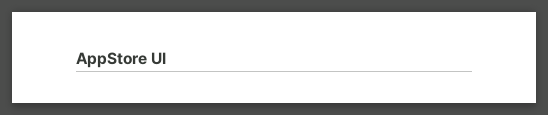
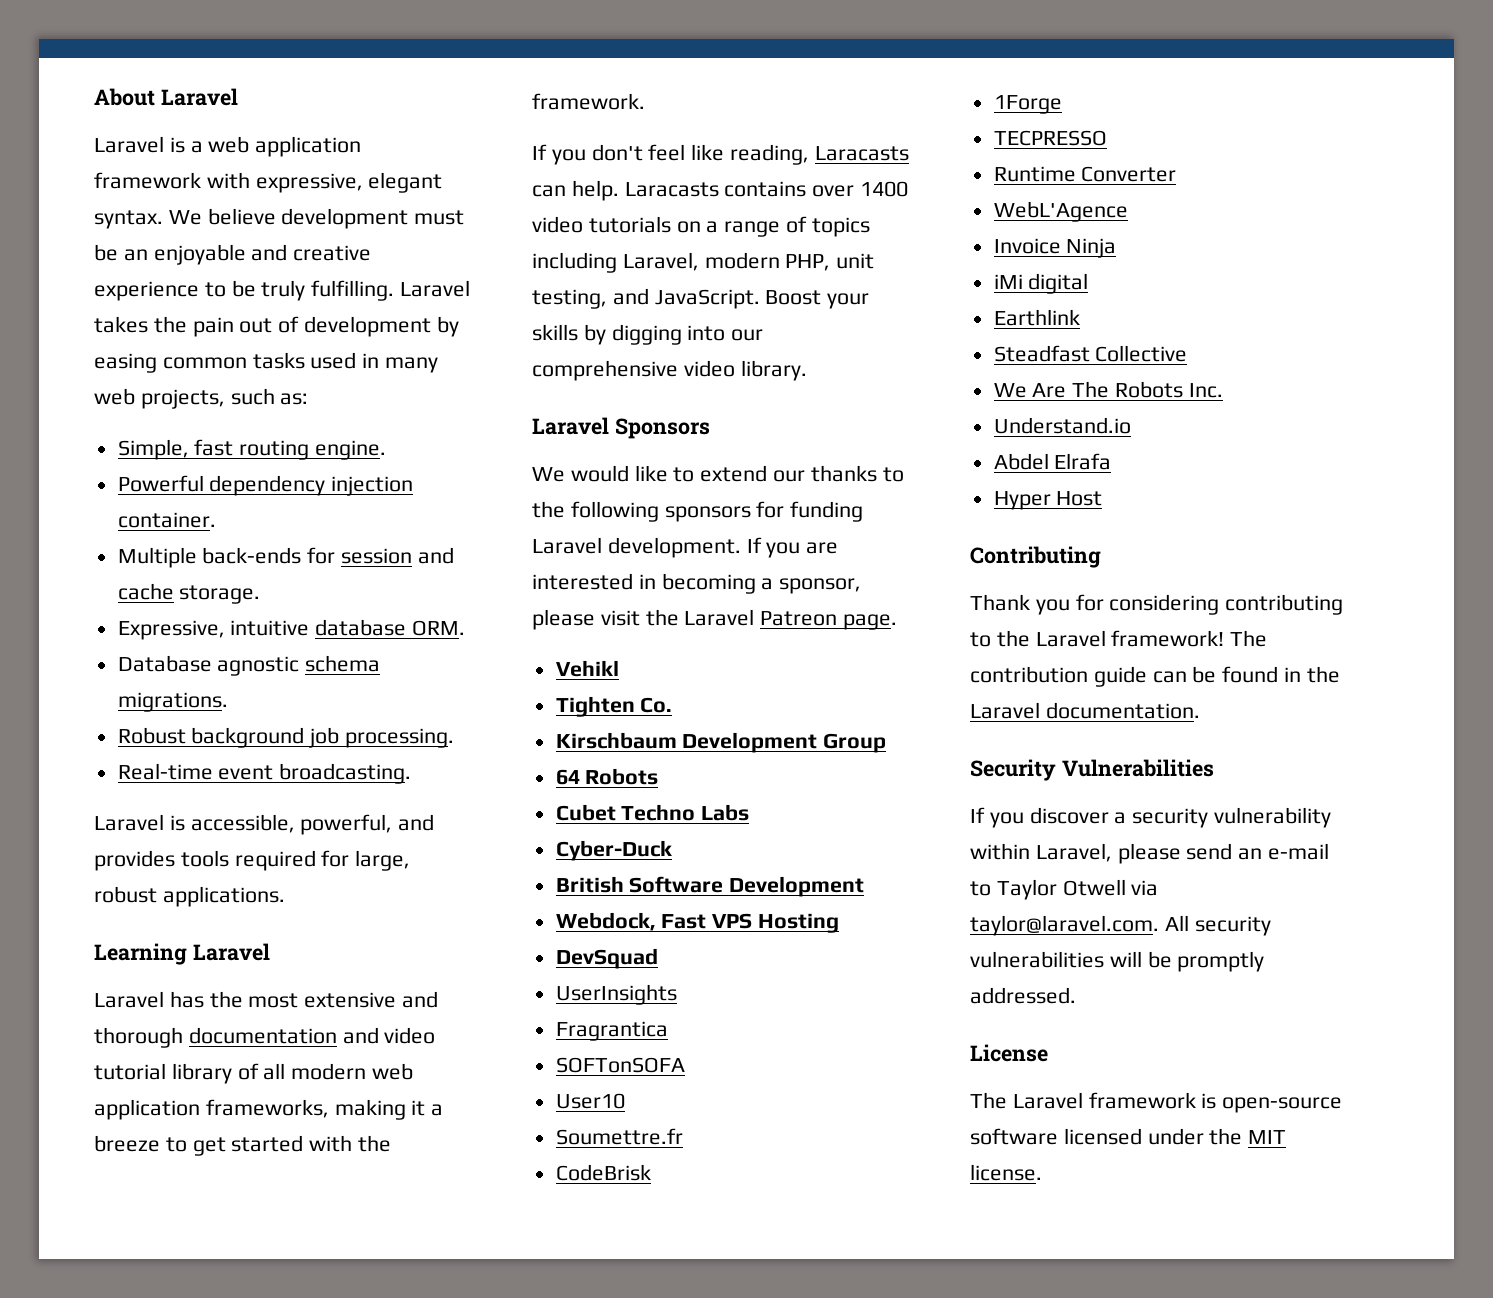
- AppStore UI
+ About Laravel
+ Laravel is a web application framework with expressive, elegant syntax. We believe development must be an enjoyable and creative experience to be truly fulfilling. Laravel takes the pain out of development by easing common tasks used in many web projects, such as:
+ Simple, fast routing engine.
+ Powerful dependency injection container.
+ Multiple back-ends for session and cache storage.
+ Expressive, intuitive database ORM.
+ Database agnostic schema migrations.
+ Robust background job processing.
+ Real-time event broadcasting.
+ Laravel is accessible, powerful, and provides tools required for large, robust applications.
+ Learning Laravel
+ Laravel has the most extensive and thorough documentation and video tutorial library of all modern web application frameworks, making it a breeze to get started with the framework.
+ If you don't feel like reading, Laracasts can help. Laracasts contains over 1400 video tutorials on a range of topics including Laravel, modern PHP, unit testing, and JavaScript. Boost your skills by digging into our comprehensive video library.
+ Laravel Sponsors
+ We would like to extend our thanks to the following sponsors for funding Laravel development. If you are interested in becoming a sponsor, please visit the Laravel Patreon page.
+ Vehikl
+ Tighten Co.
+ Kirschbaum Development Group
+ 64 Robots
+ Cubet Techno Labs
+ Cyber-Duck
+ British Software Development
+ Webdock, Fast VPS Hosting
+ DevSquad
+ UserInsights
+ Fragrantica
+ SOFTonSOFA
+ User10
+ Soumettre.fr
+ CodeBrisk
+ 1Forge
+ TECPRESSO
+ Runtime Converter
+ WebL'Agence
+ Invoice Ninja
+ iMi digital
+ Earthlink
+ Steadfast Collective
+ We Are The Robots Inc.
+ Understand.io
+ Abdel Elrafa
+ Hyper Host
+ Contributing
+ Thank you for considering contributing to the Laravel framework! The contribution guide can be found in the Laravel documentation.
+ Security Vulnerabilities
+ If you discover a security vulnerability within Laravel, please send an e-mail to Taylor Otwell via taylor@laravel.com. All security vulnerabilities will be promptly addressed.
+ License
+ The Laravel framework is open-source software licensed under the MIT license.

